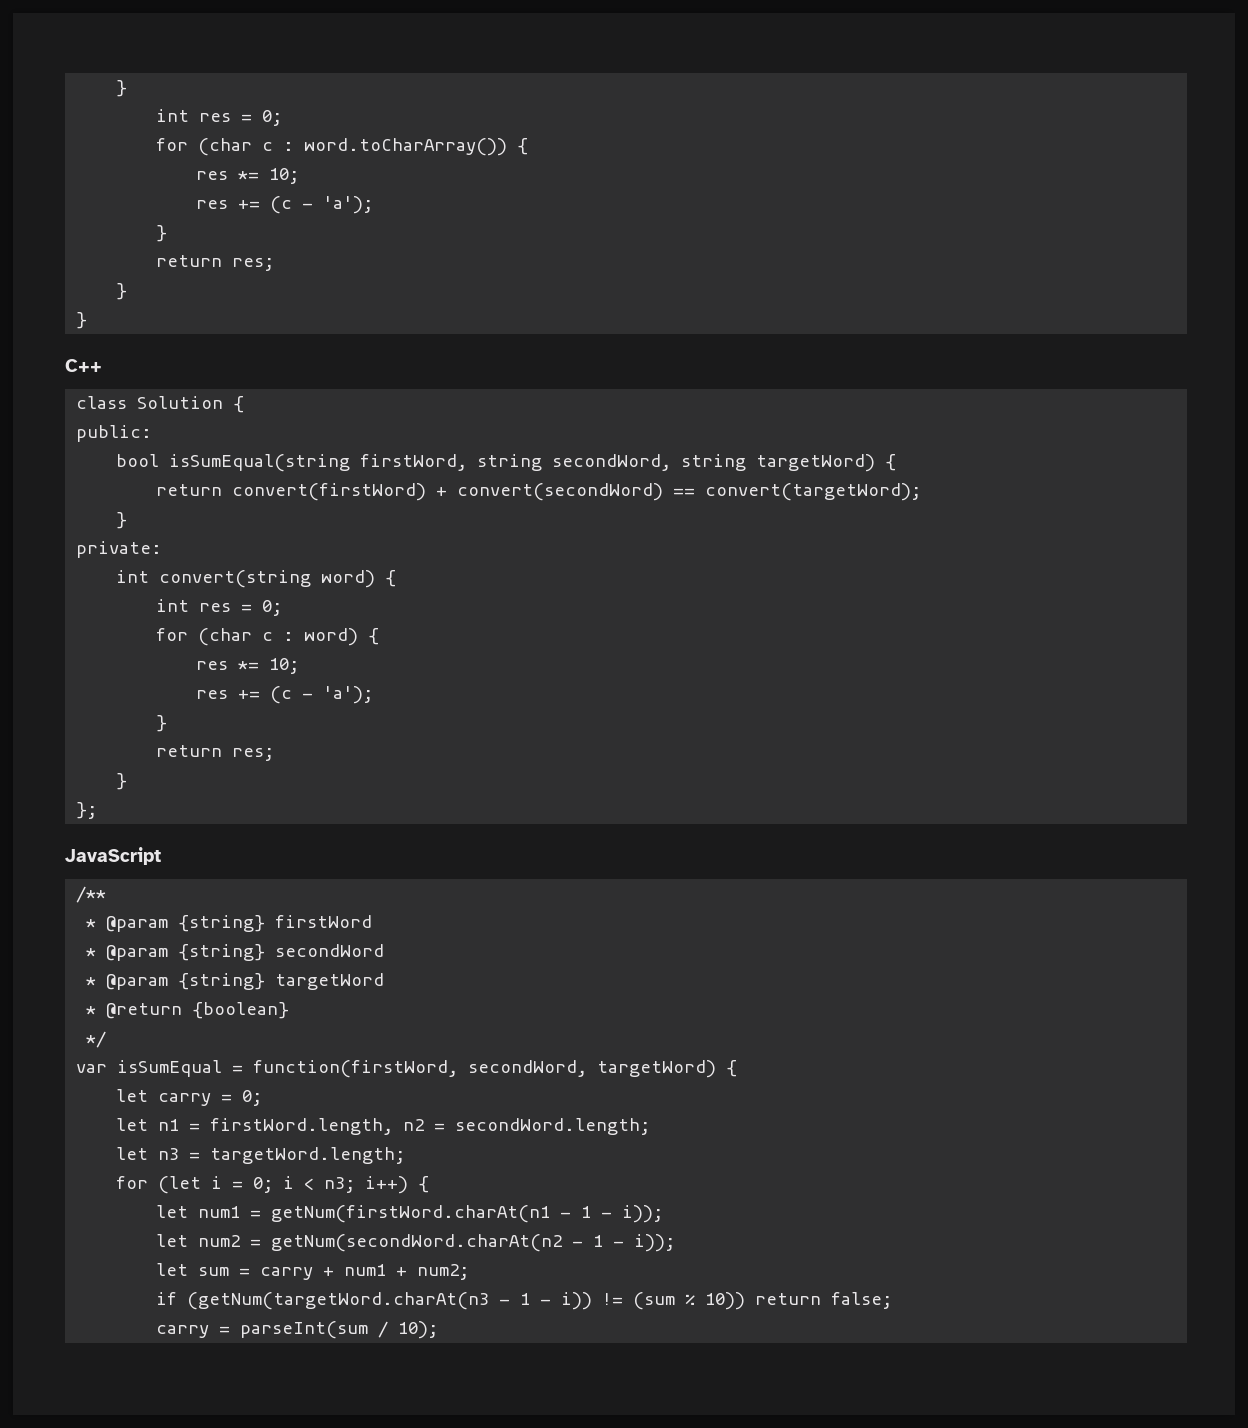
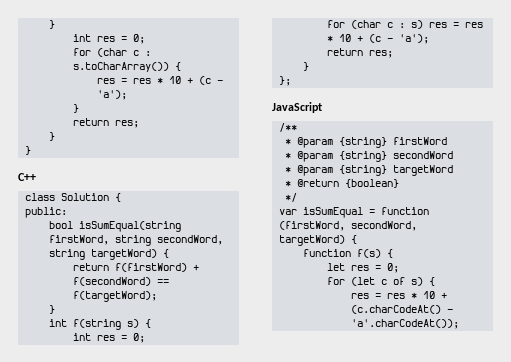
- for (char c : word.toCharArray()) {
- res *= 10;
- res += (c - 'a');
+ for (char c : s.toCharArray()) {
+ res = res * 10 + (c - 'a');
- return convert(firstWord) + convert(secondWord) == convert(targetWord);
+ return f(firstWord) + f(secondWord) == f(targetWord);
  }
- private:
- int convert(string word) {
+ int f(string s) {
- for (char c : word) {
- res *= 10;
- res += (c - 'a');
- }
+ for (char c : s) res = res * 10 + (c - 'a');
- var isSumEqual = function(firstWord, secondWord, targetWord) {
+ var isSumEqual = function (firstWord, secondWord, targetWord) {
- let carry = 0;
- let n1 = firstWord.length, n2 = secondWord.length;
- let n3 = targetWord.length;
- for (let i = 0; i < n3; i++) {
- let num1 = getNum(firstWord.charAt(n1 - 1 - i));
- let num2 = getNum(secondWord.charAt(n2 - 1 - i));
- let sum = carry + num1 + num2;
- if (getNum(targetWord.charAt(n3 - 1 - i)) != (sum % 10)) return false;
- carry = parseInt(sum / 10);
+ function f(s) {
+ let res = 0;
+ for (let c of s) {
+ res = res * 10 + (c.charCodeAt() - 'a'.charCodeAt());

